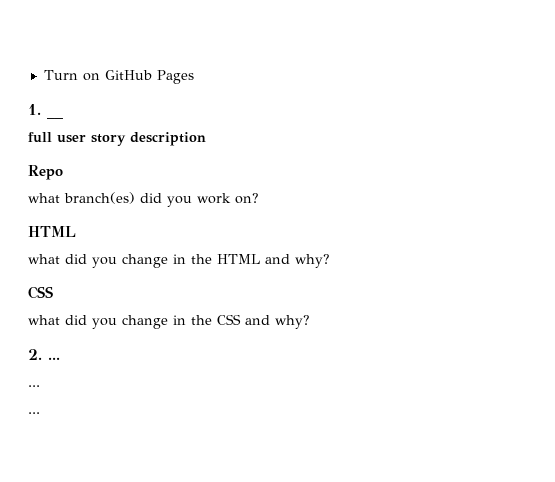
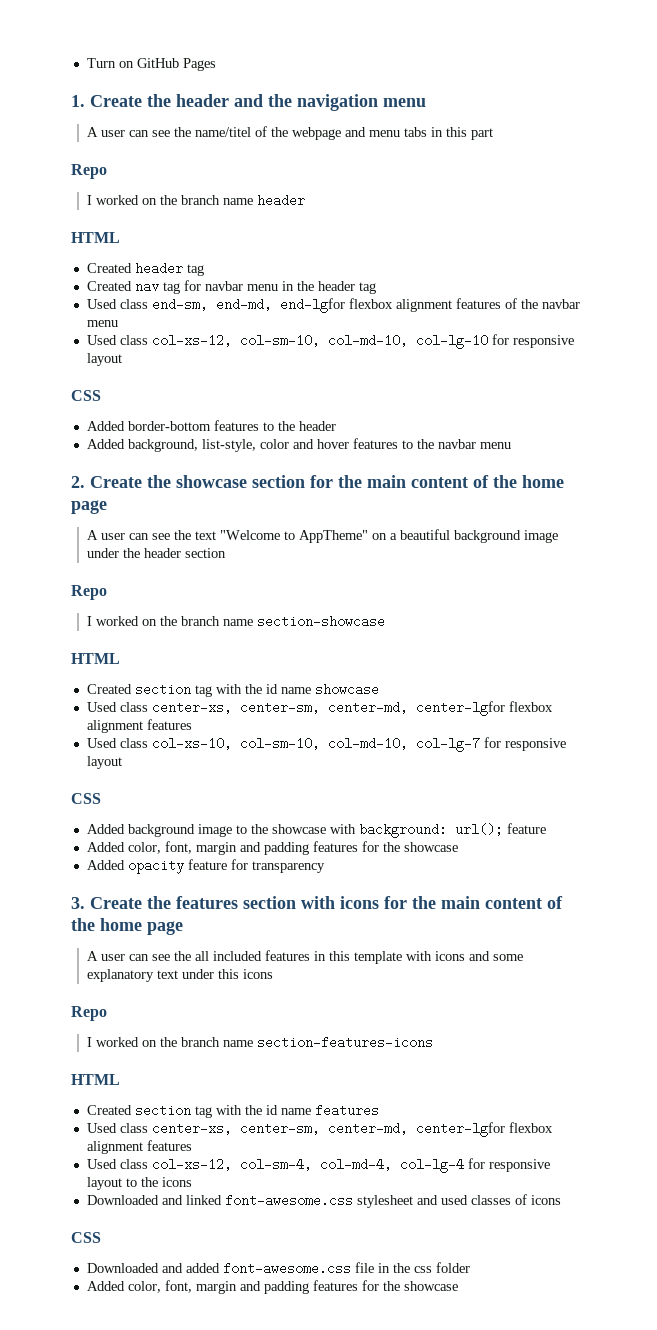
- 1. __
- full user story description
+ 1. Create the header and the navigation menu
+ A user can see the name/titel of the webpage and menu tabs in this part
  Repo
- what branch(es) did you work on?
+ I worked on the branch name header
  HTML
- what did you change in the HTML and why?
+ Created header tag
+ Created nav tag for navbar menu in the header tag
+ Used class end-sm, end-md, end-lgfor flexbox alignment features of the navbar menu
+ Used class col-xs-12, col-sm-10, col-md-10, col-lg-10 for responsive layout
  CSS
- what did you change in the CSS and why?
- 2. ...
- ...
- ...
+ Added border-bottom features to the header
+ Added background, list-style, color and hover features to the navbar menu
+ 2. Create the showcase section for the main content of the home page
+ A user can see the text "Welcome to AppTheme" on a beautiful background image under the header section
+ Repo
+ I worked on the branch name section-showcase
+ HTML
+ Created section tag with the id name showcase
+ Used class center-xs, center-sm, center-md, center-lgfor flexbox alignment features
+ Used class col-xs-10, col-sm-10, col-md-10, col-lg-7 for responsive layout
+ CSS
+ Added background image to the showcase with background: url(); feature
+ Added color, font, margin and padding features for the showcase
+ Added opacity feature for transparency
+ 3. Create the features section with icons for the main content of the home page
+ A user can see the all included features in this template with icons and some explanatory text under this icons
+ Repo
+ I worked on the branch name section-features-icons
+ HTML
+ Created section tag with the id name features
+ Used class center-xs, center-sm, center-md, center-lgfor flexbox alignment features
+ Used class col-xs-12, col-sm-4, col-md-4, col-lg-4 for responsive layout to the icons
+ Downloaded and linked font-awesome.css stylesheet and used classes of icons
+ CSS
+ Downloaded and added font-awesome.css file in the css folder
+ Added color, font, margin and padding features for the showcase

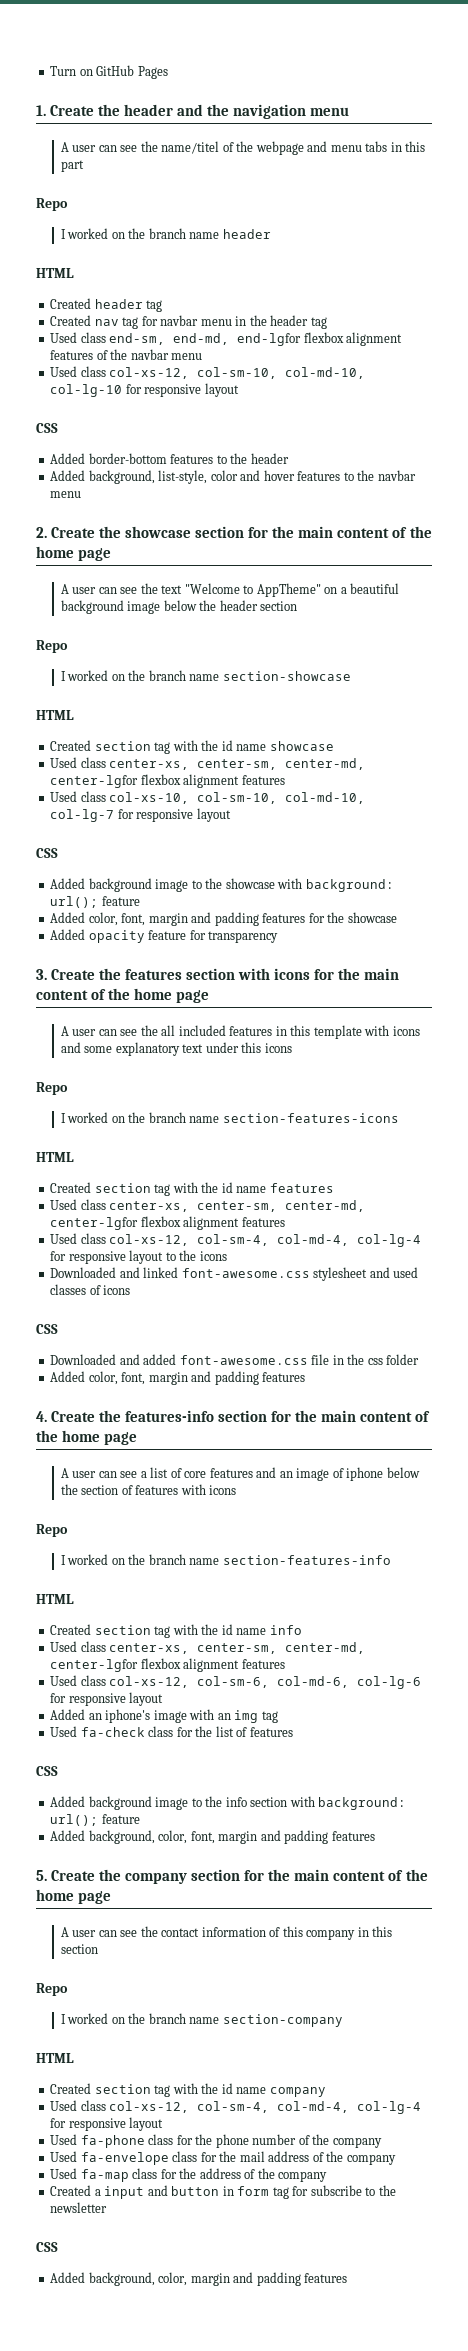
- A user can see the text "Welcome to AppTheme" on a beautiful background image under the header section
+ A user can see the text "Welcome to AppTheme" on a beautiful background image below the header section
  Downloaded and added font-awesome.css file in the css folder
- Added color, font, margin and padding features for the showcase
+ Added color, font, margin and padding features
+ 4. Create the features-info section for the main content of the home page
+ A user can see a list of core features and an image of iphone below the section of features with icons
+ Repo
+ I worked on the branch name section-features-info
+ HTML
+ Created section tag with the id name info
+ Used class center-xs, center-sm, center-md, center-lgfor flexbox alignment features
+ Used class col-xs-12, col-sm-6, col-md-6, col-lg-6 for responsive layout
+ Added an iphone's image with an img tag
+ Used fa-check class for the list of features
+ CSS
+ Added background image to the info section with background: url(); feature
+ Added background, color, font, margin and padding features
+ 5. Create the company section for the main content of the home page
+ A user can see the contact information of this company in this section
+ Repo
+ I worked on the branch name section-company
+ HTML
+ Created section tag with the id name company
+ Used class col-xs-12, col-sm-4, col-md-4, col-lg-4 for responsive layout
+ Used fa-phone class for the phone number of the company
+ Used fa-envelope class for the mail address of the company
+ Used fa-map class for the address of the company
+ Created a input and button in form tag for subscribe to the newsletter
+ CSS
+ Added background, color, margin and padding features

